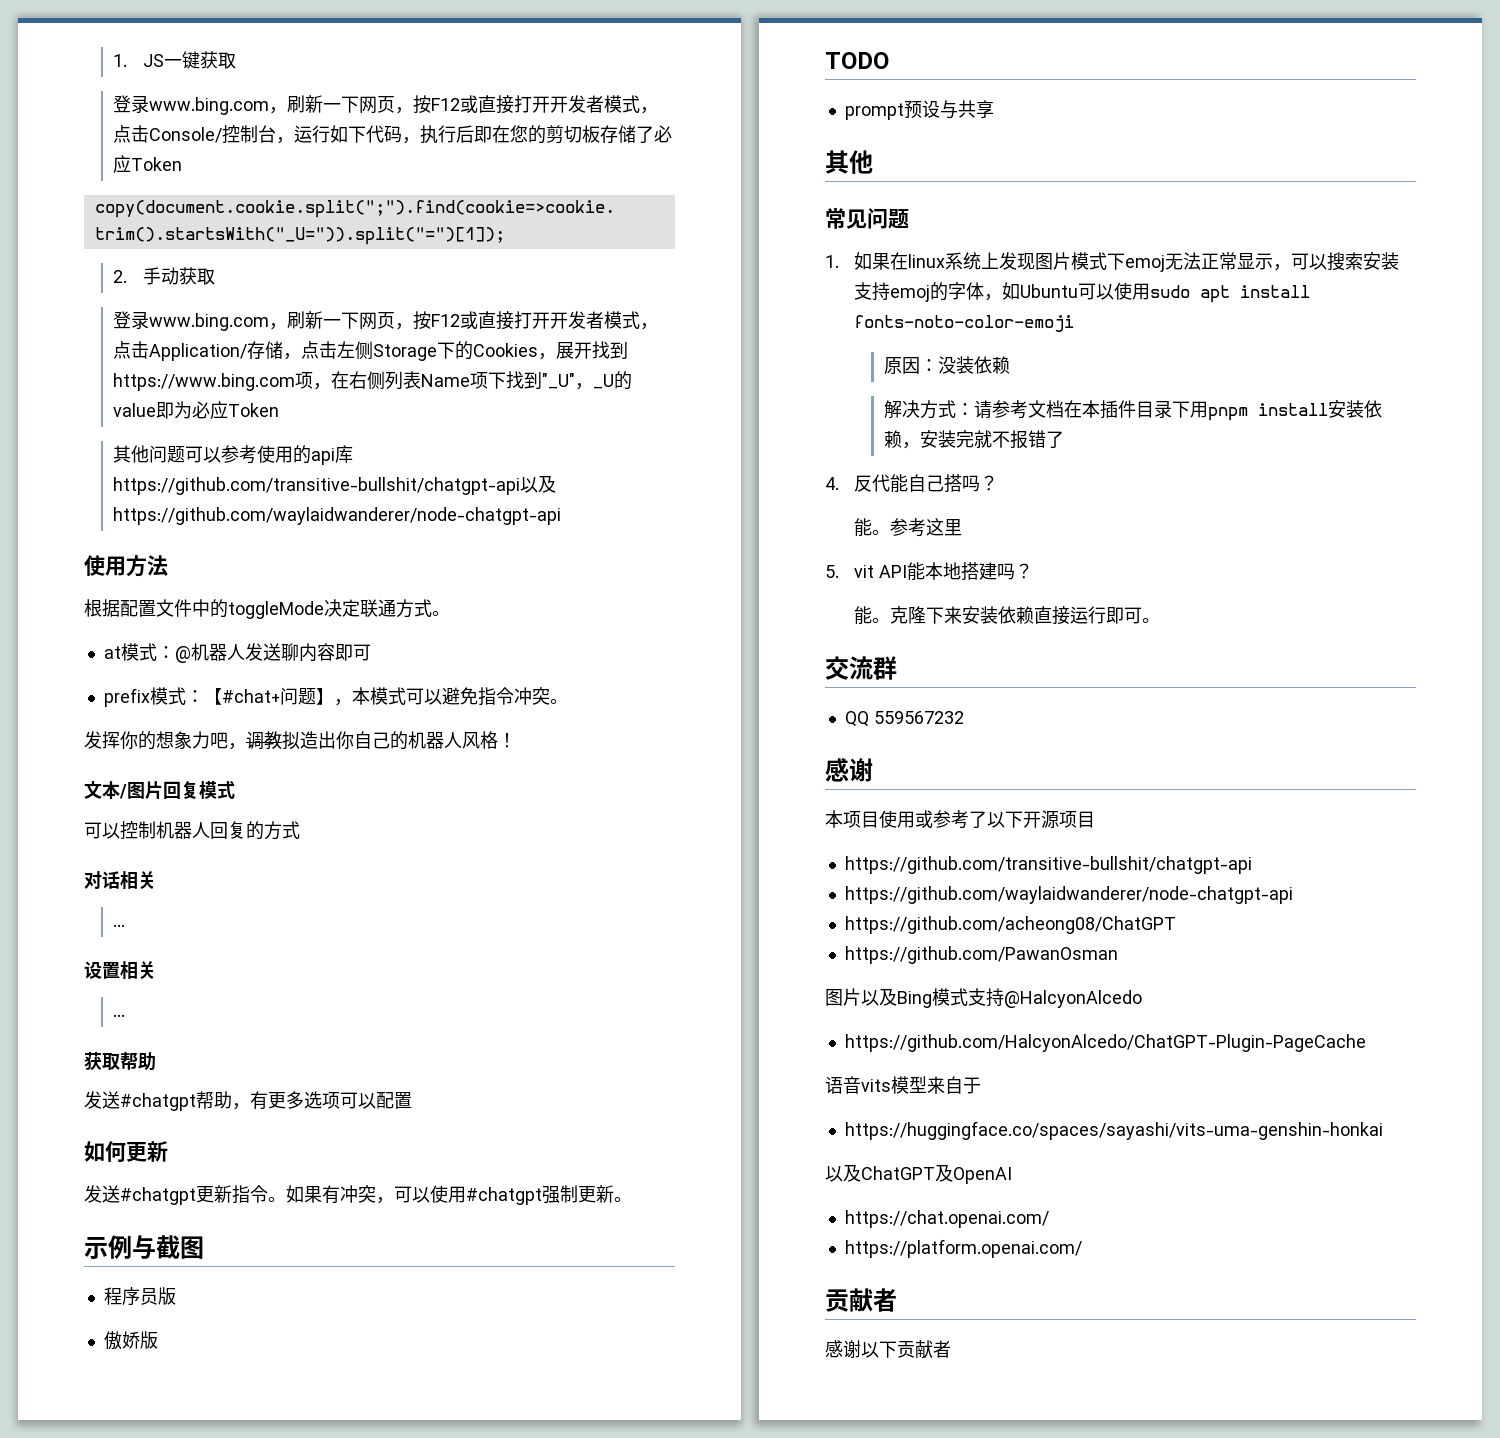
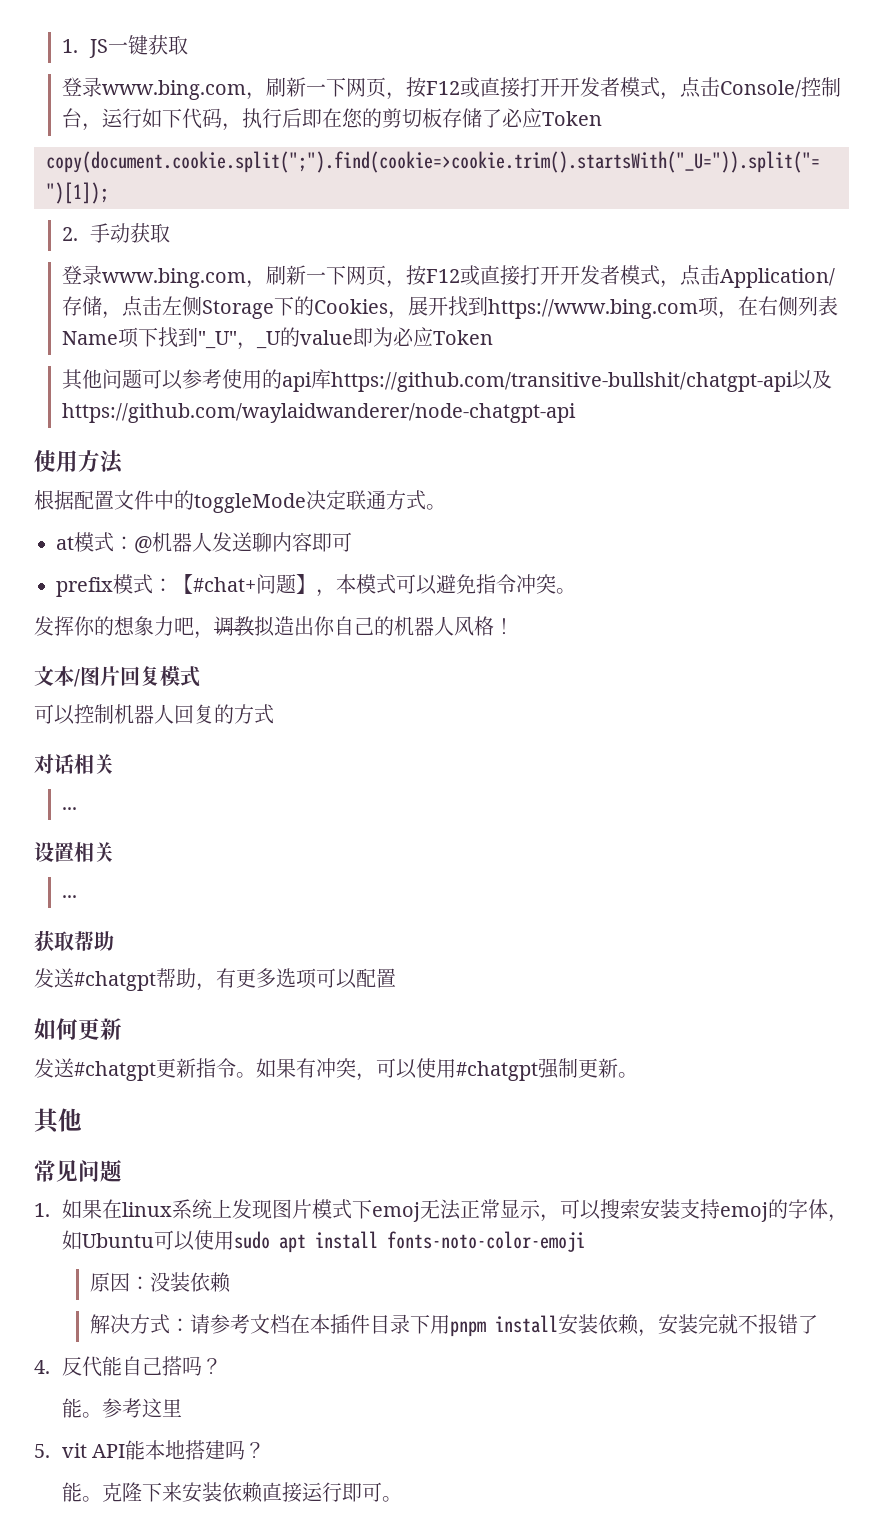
- 示例与截图
- 程序员版
- 傲娇版
- TODO
- prompt预设与共享
- 交流群
- QQ 559567232
- 感谢
- 本项目使用或参考了以下开源项目
- https://github.com/transitive-bullshit/chatgpt-api
- https://github.com/waylaidwanderer/node-chatgpt-api
- https://github.com/acheong08/ChatGPT
- https://github.com/PawanOsman
- 图片以及Bing模式支持@HalcyonAlcedo
- https://github.com/HalcyonAlcedo/ChatGPT-Plugin-PageCache
- 语音vits模型来自于
- https://huggingface.co/spaces/sayashi/vits-uma-genshin-honkai
- 以及ChatGPT及OpenAI
- https://chat.openai.com/
- https://platform.openai.com/
- 贡献者
- 感谢以下贡献者

